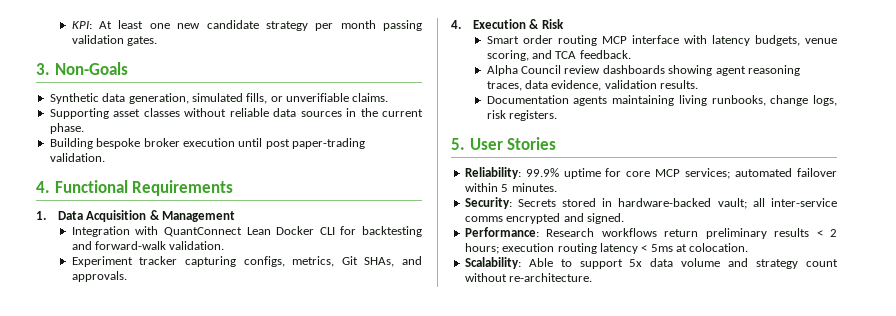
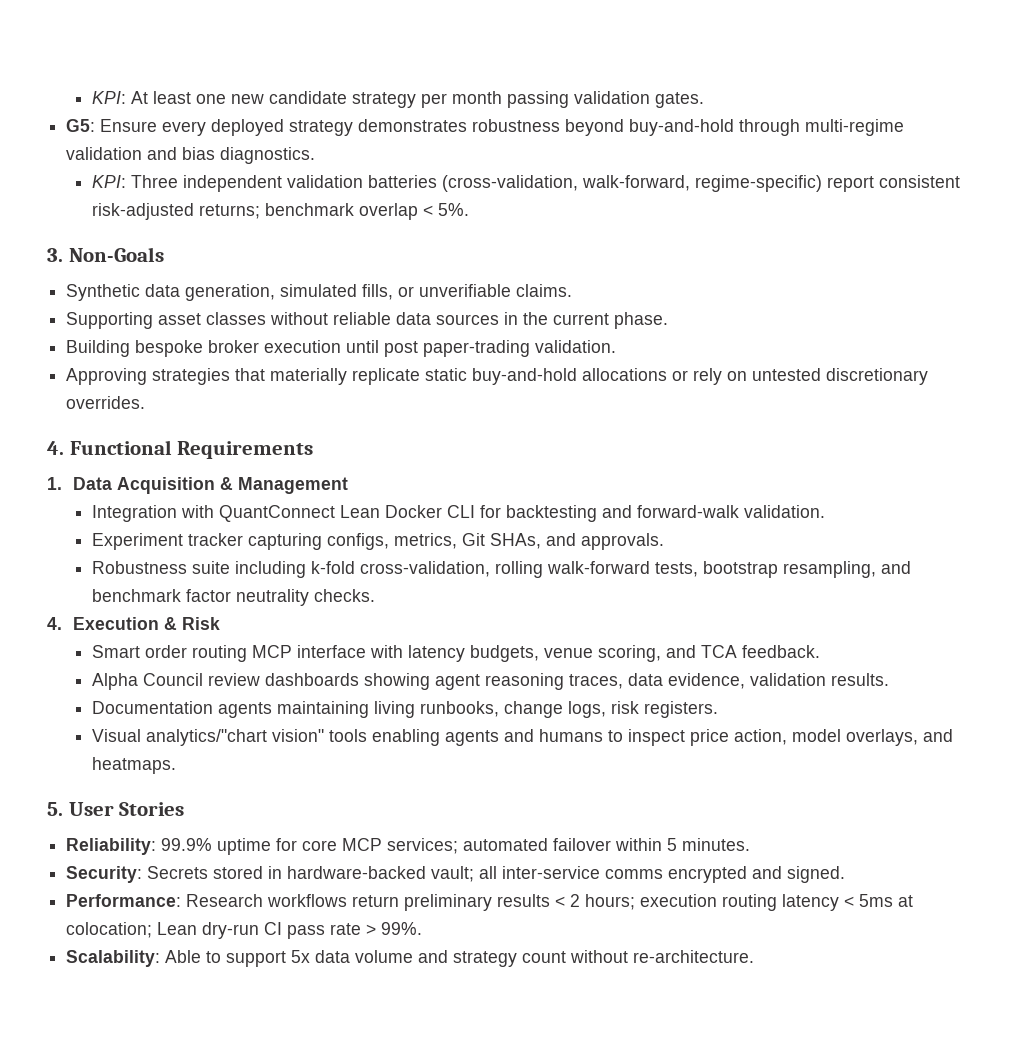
+ G5: Ensure every deployed strategy demonstrates robustness beyond buy-and-hold through multi-regime validation and bias diagnostics.
+ KPI: Three independent validation batteries (cross-validation, walk-forward, regime-specific) report consistent risk-adjusted returns; benchmark overlap < 5%.
+ Approving strategies that materially replicate static buy-and-hold allocations or rely on untested discretionary overrides.
+ Robustness suite including k-fold cross-validation, rolling walk-forward tests, bootstrap resampling, and benchmark factor neutrality checks.
+ Visual analytics/"chart vision" tools enabling agents and humans to inspect price action, model overlays, and heatmaps.
- Performance: Research workflows return preliminary results < 2 hours; execution routing latency < 5ms at colocation.
+ Performance: Research workflows return preliminary results < 2 hours; execution routing latency < 5ms at colocation; Lean dry-run CI pass rate > 99%.

